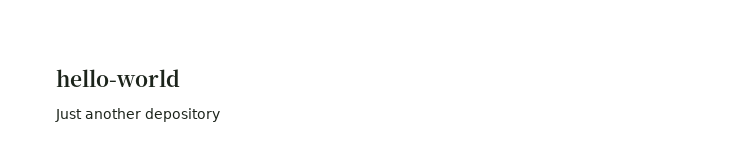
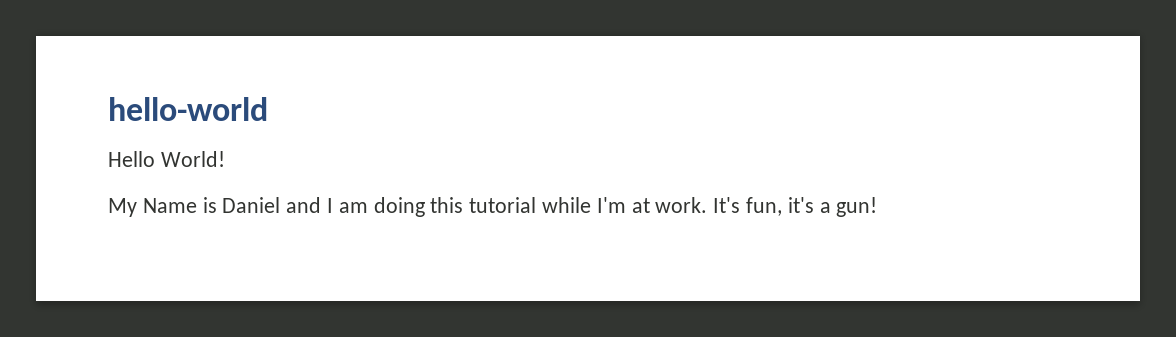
- Just another depository
+ Hello World!
+ My Name is Daniel and I am doing this tutorial while I'm at work. It's fun, it's a gun!

